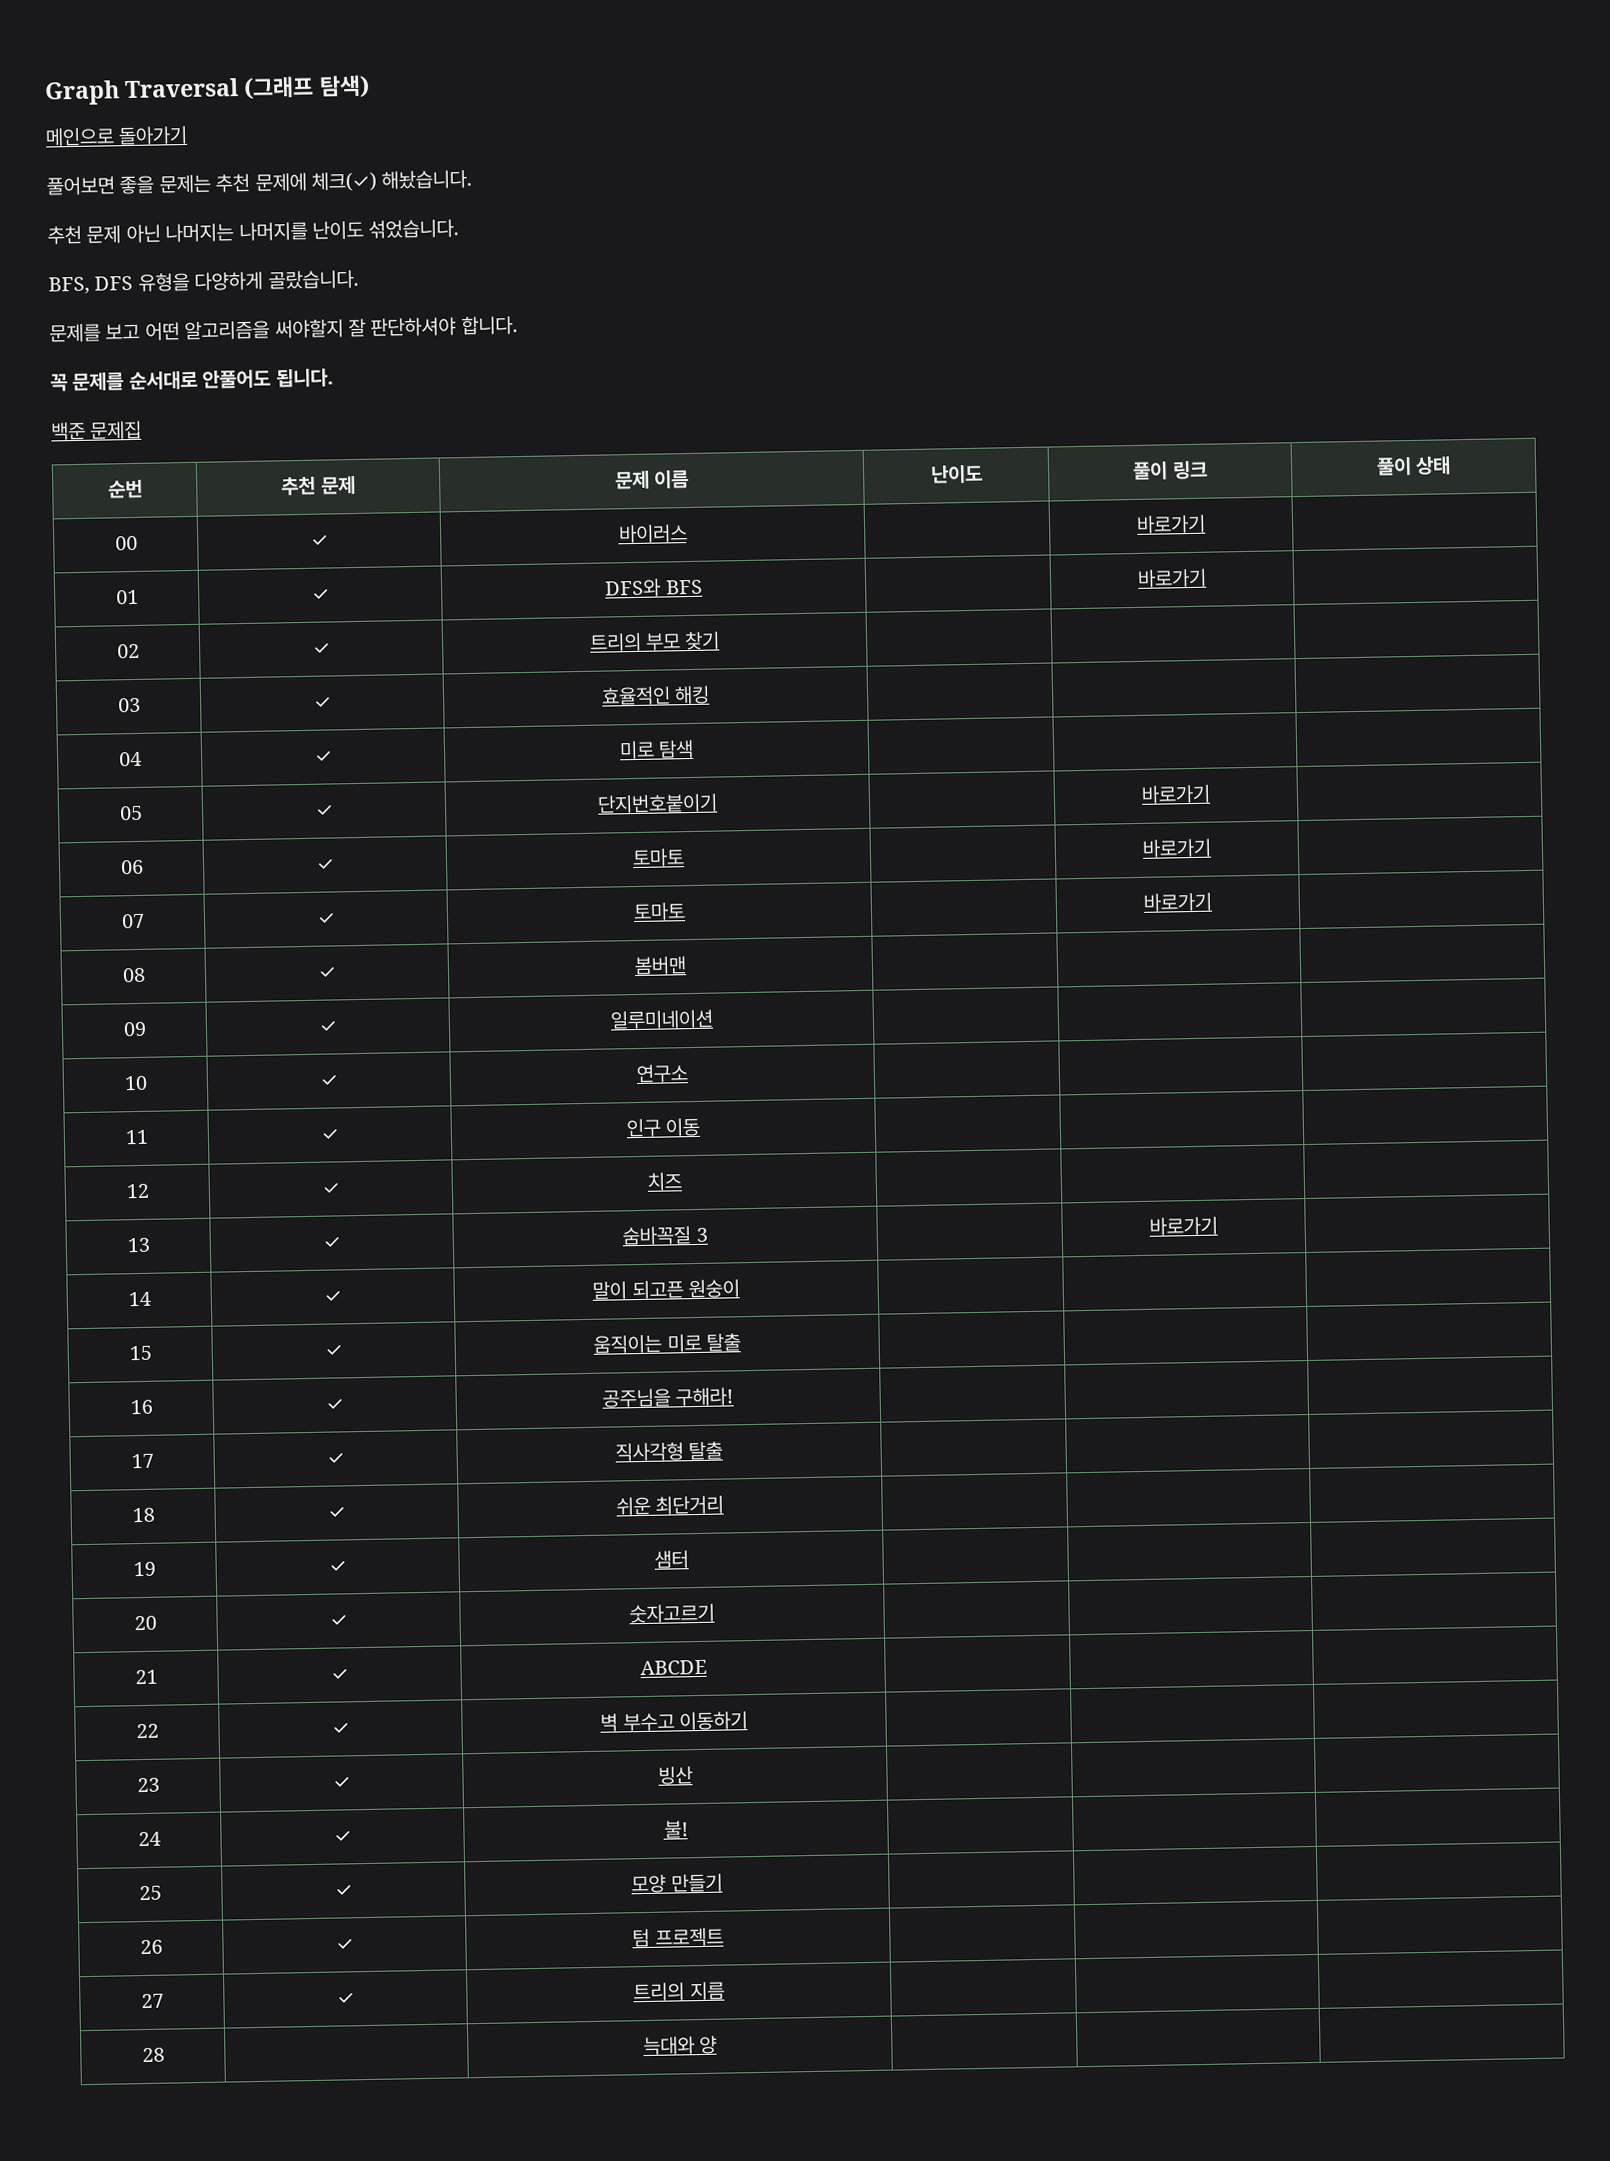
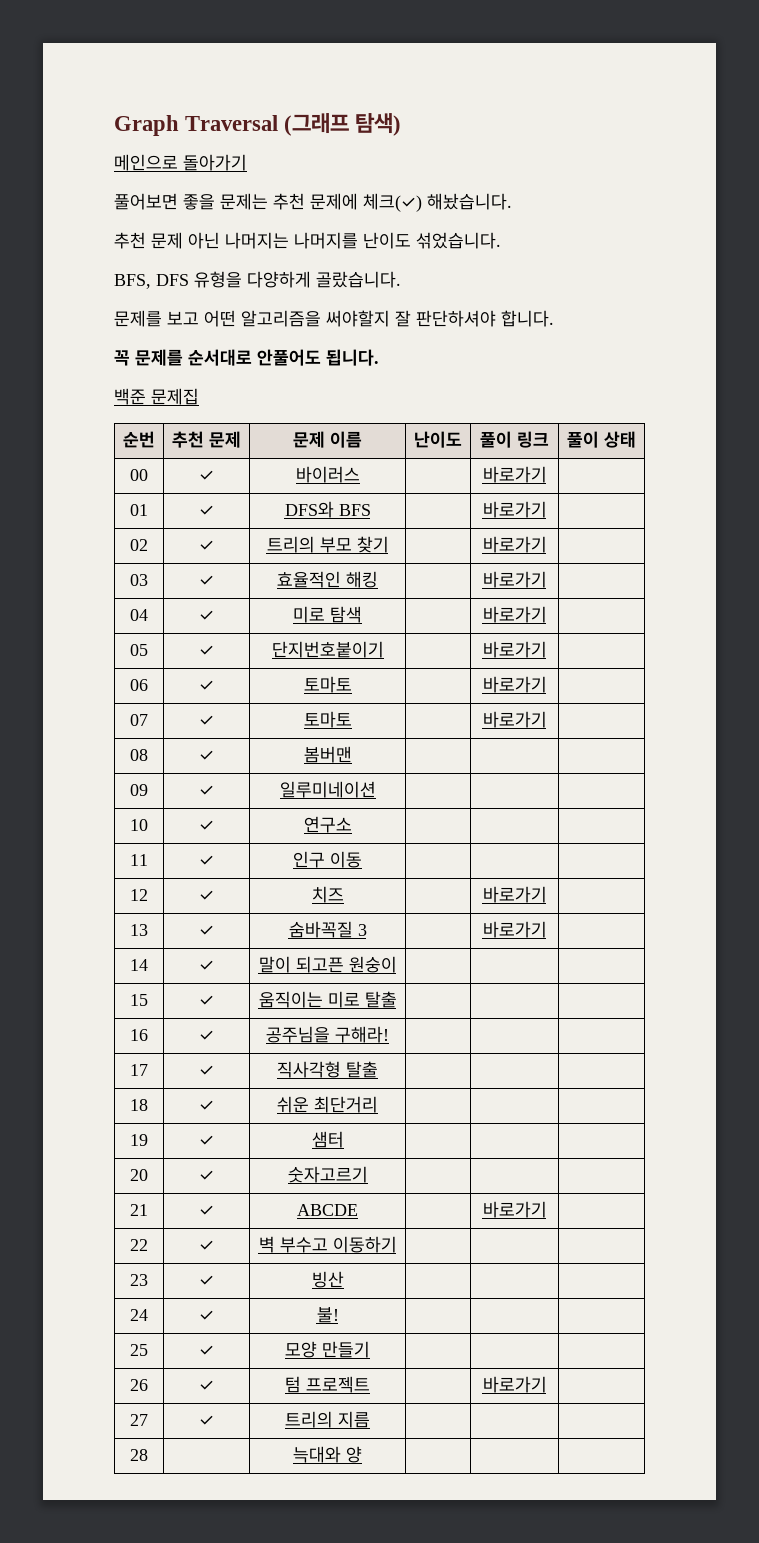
- 02 | ✓ | 트리의 부모 찾기 | | |
+ 02 | ✓ | 트리의 부모 찾기 | | 바로가기 |
- 03 | ✓ | 효율적인 해킹 | | |
+ 03 | ✓ | 효율적인 해킹 | | 바로가기 |
- 04 | ✓ | 미로 탐색 | | |
+ 04 | ✓ | 미로 탐색 | | 바로가기 |
- 12 | ✓ | 치즈 | | |
+ 12 | ✓ | 치즈 | | 바로가기 |
- 21 | ✓ | ABCDE | | |
+ 21 | ✓ | ABCDE | | 바로가기 |
- 26 | ✓ | 텀 프로젝트 | | |
+ 26 | ✓ | 텀 프로젝트 | | 바로가기 |

